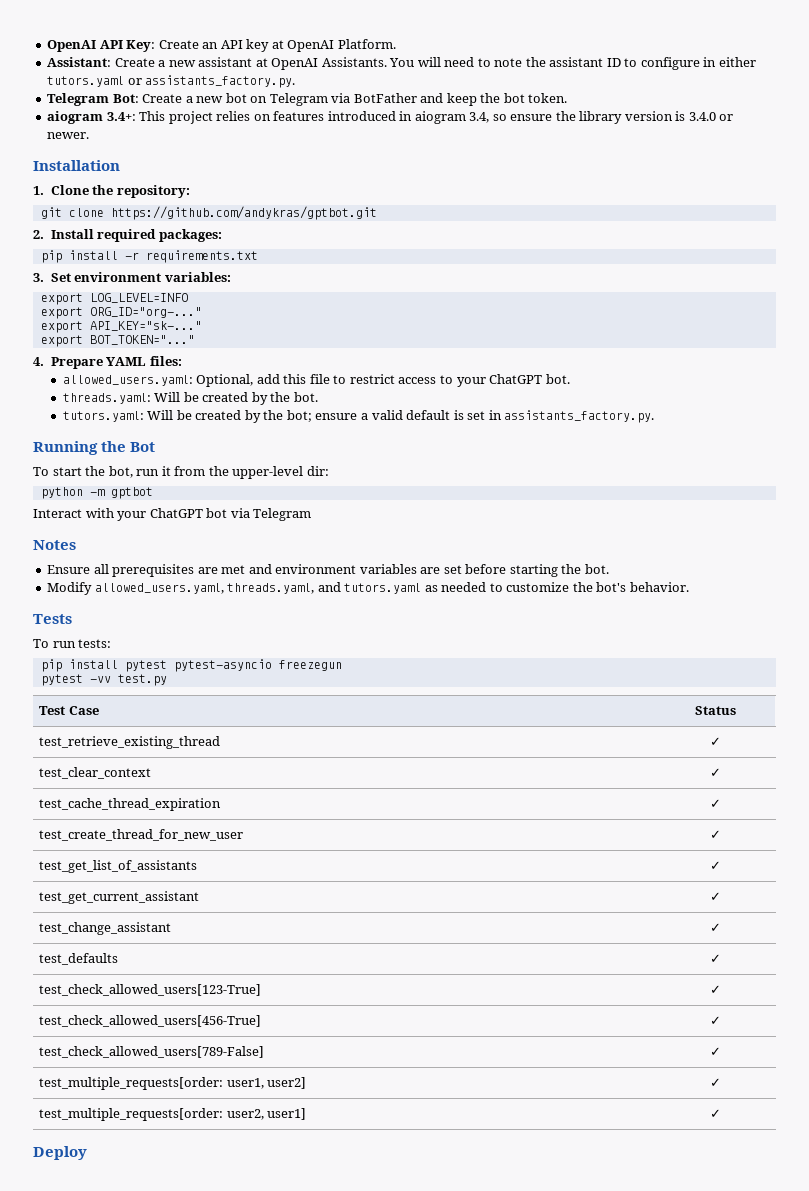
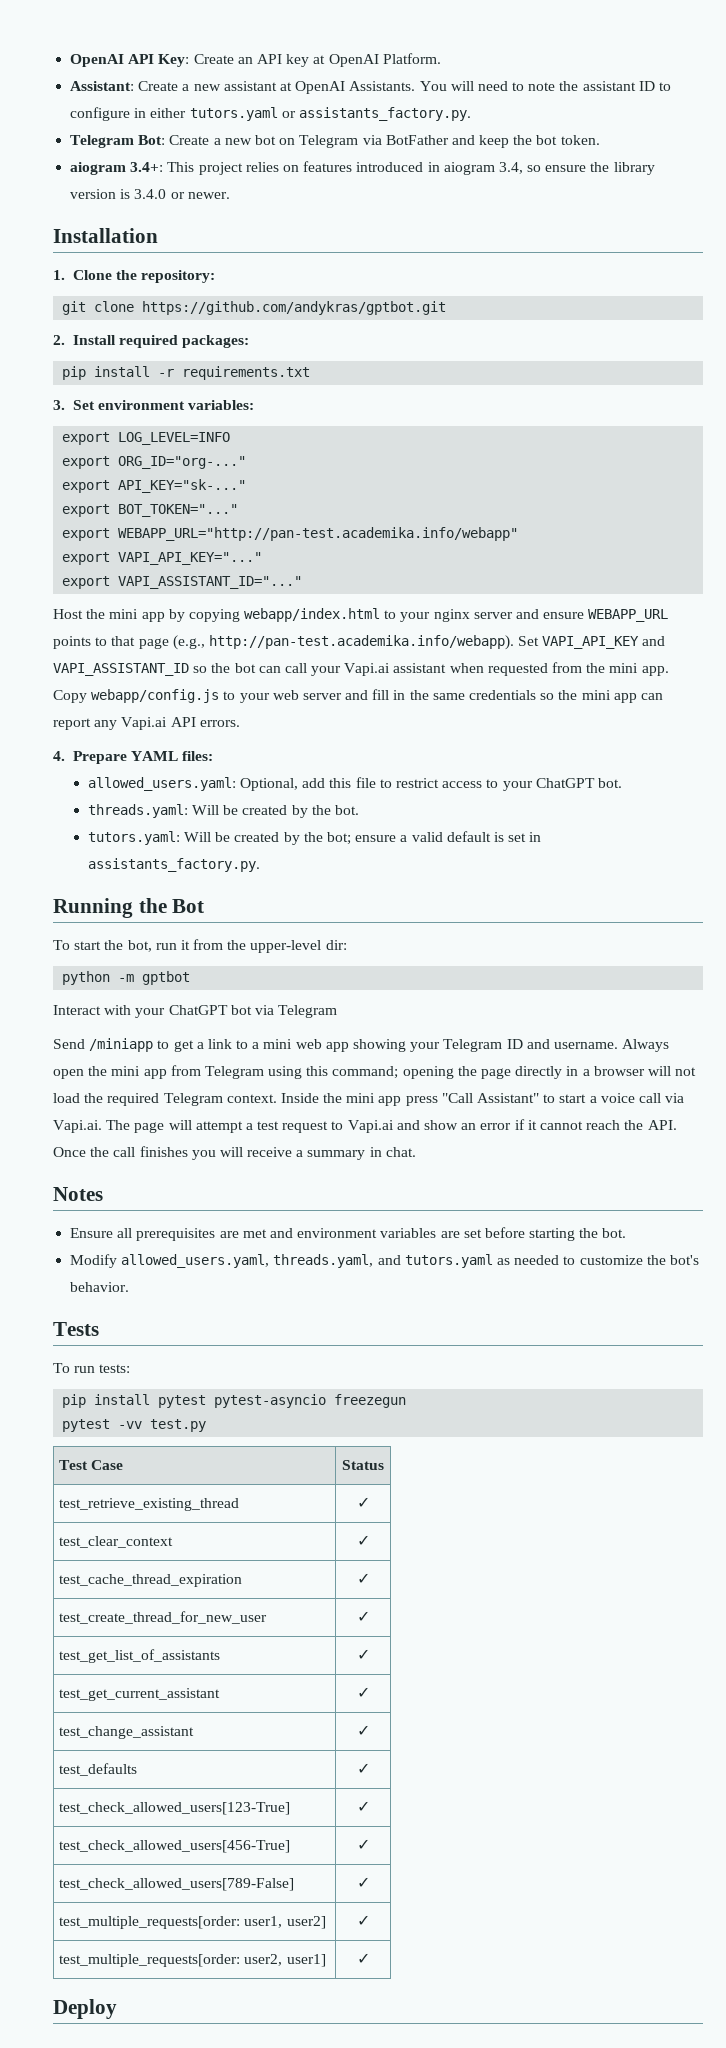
+ export WEBAPP_URL="http://pan-test.academika.info/webapp"
+ export VAPI_API_KEY="..."
+ export VAPI_ASSISTANT_ID="..."
+ Host the mini app by copying webapp/index.html to your nginx server and ensure WEBAPP_URL points to that page (e.g., http://pan-test.academika.info/webapp). Set VAPI_API_KEY and VAPI_ASSISTANT_ID so the bot can call your Vapi.ai assistant when requested from the mini app. Copy webapp/config.js to your web server and fill in the same credentials so the mini app can report any Vapi.ai API errors.
+ Send /miniapp to get a link to a mini web app showing your Telegram ID and username. Always open the mini app from Telegram using this command; opening the page directly in a browser will not load the required Telegram context. Inside the mini app press "Call Assistant" to start a voice call via Vapi.ai. The page will attempt a test request to Vapi.ai and show an error if it cannot reach the API. Once the call finishes you will receive a summary in chat.

